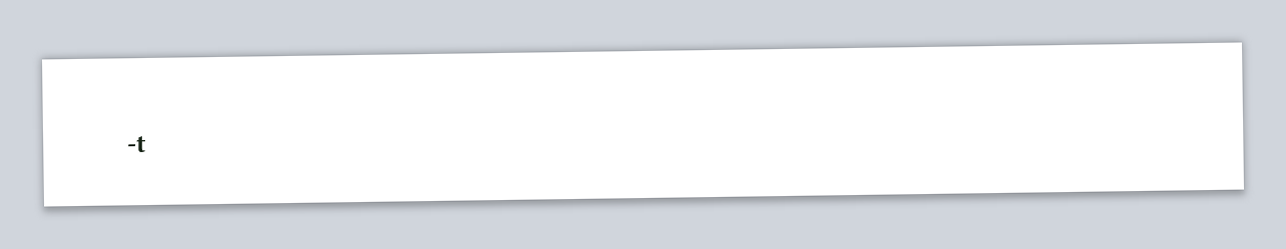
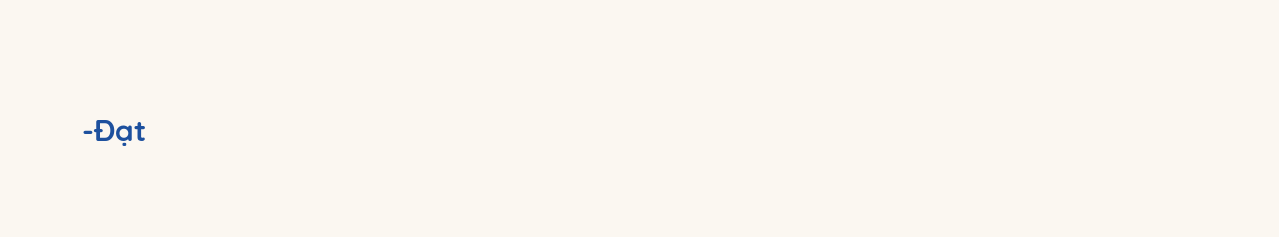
- -t
+ -Đạt

